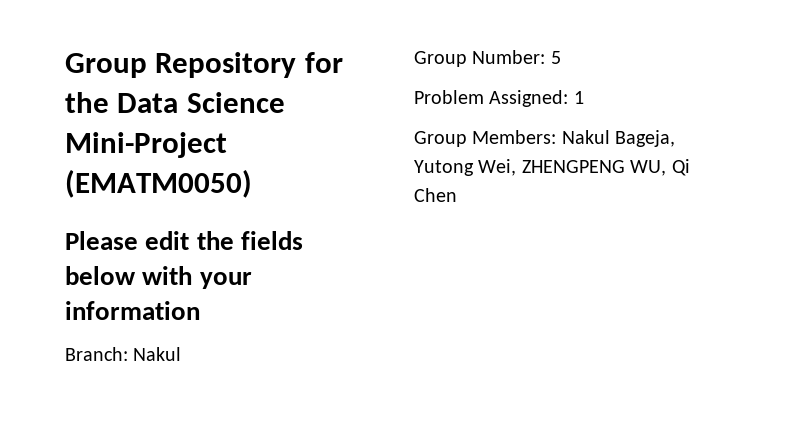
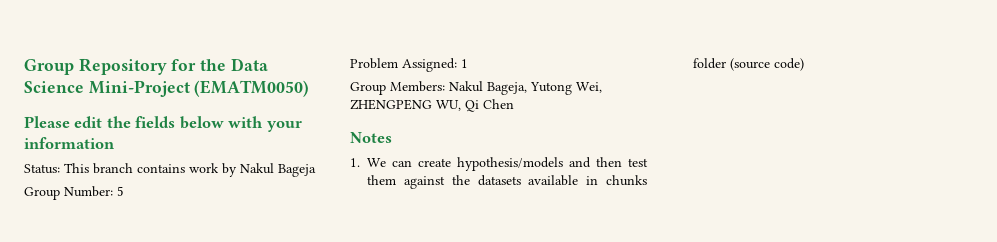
- Branch: Nakul
+ Status: This branch contains work by Nakul Bageja
+ Notes
+ 1. We can create hypothesis/models and then test them against the datasets available in chunks folder (source code)

